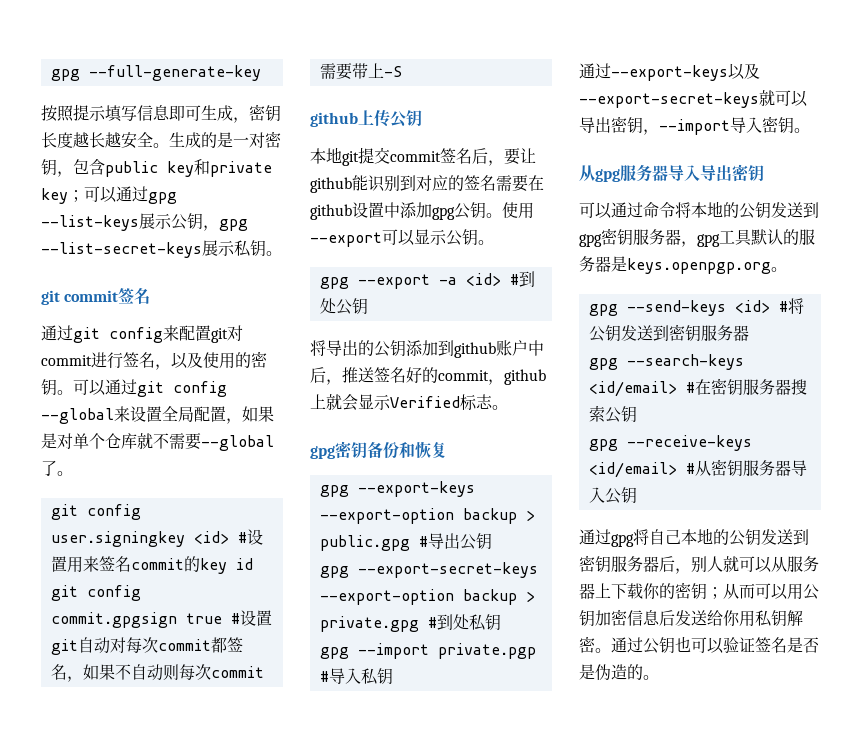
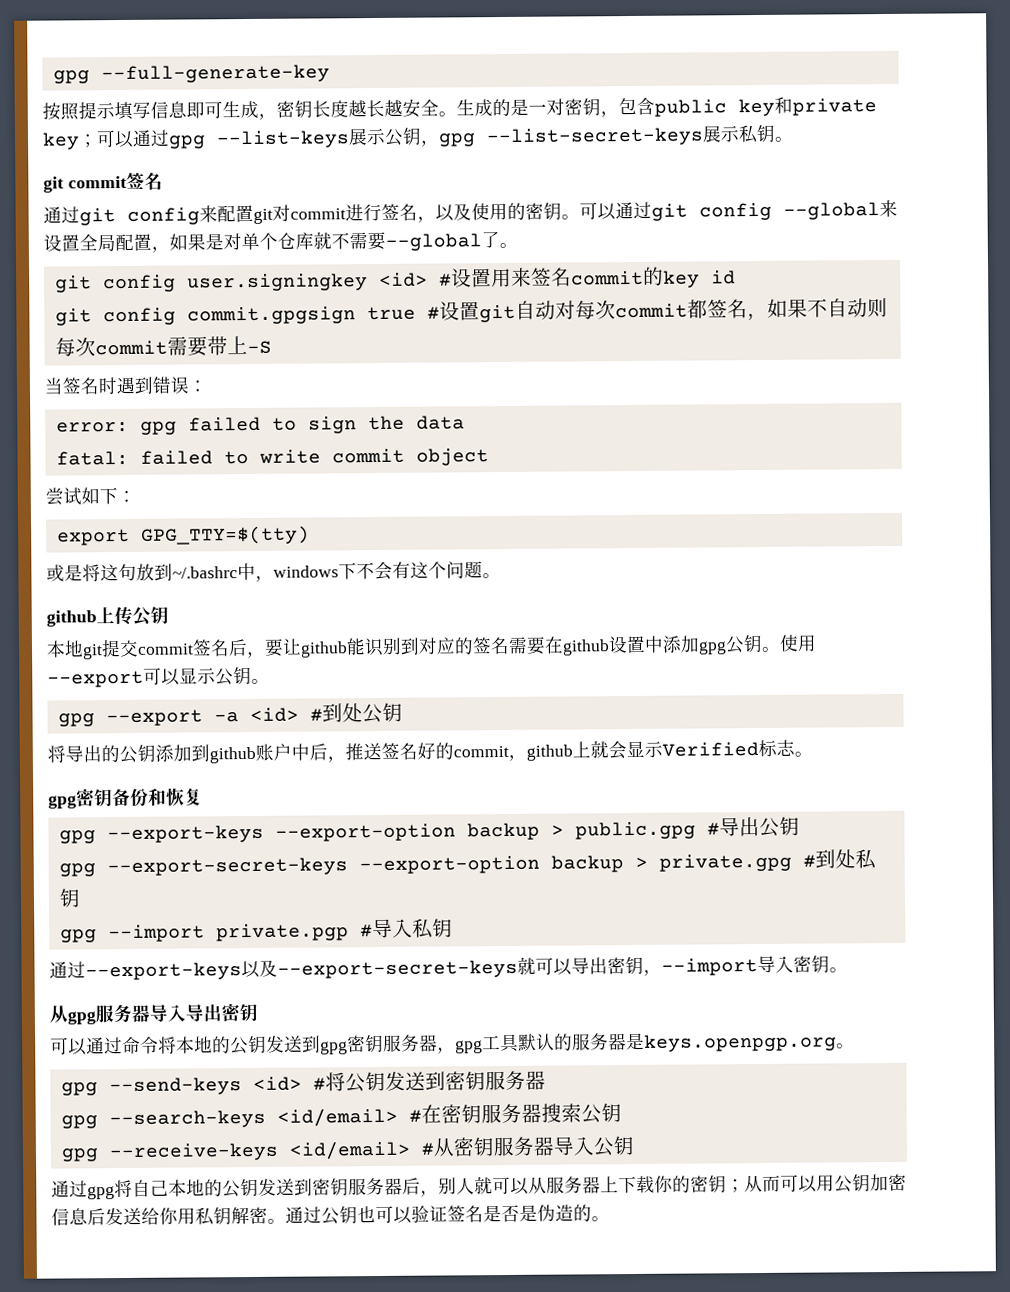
+ 当签名时遇到错误：
+ error: gpg failed to sign the data
+ fatal: failed to write commit object
+ 尝试如下：
+ export GPG_TTY=$(tty)
+ 或是将这句放到~/.bashrc中，windows下不会有这个问题。

